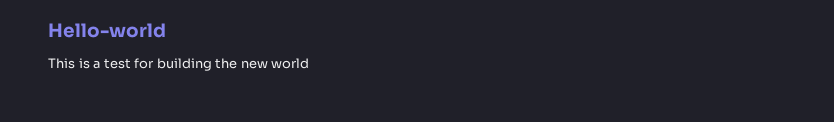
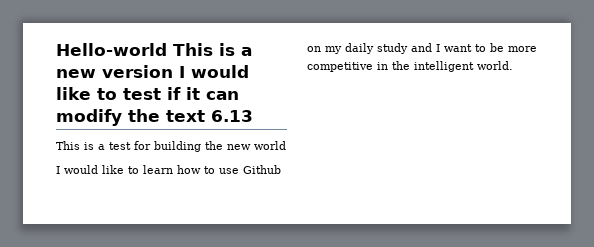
- Hello-world
+ Hello-world This is a new version I would like to test if it can modify the text 6.13
+ I would like to learn how to use Github on my daily study and I want to be more competitive in the intelligent world.

